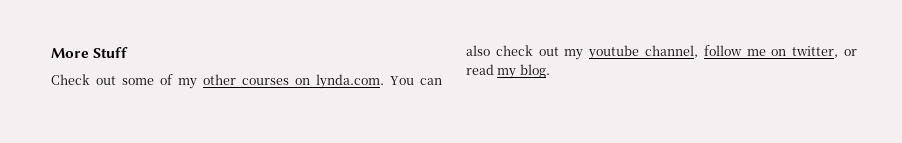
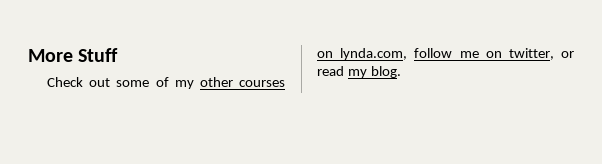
- Check out some of my other courses on lynda.com. You can also check out my youtube channel, follow me on twitter, or read my blog.
+ Check out some of my other courses on lynda.com, follow me on twitter, or read my blog.

